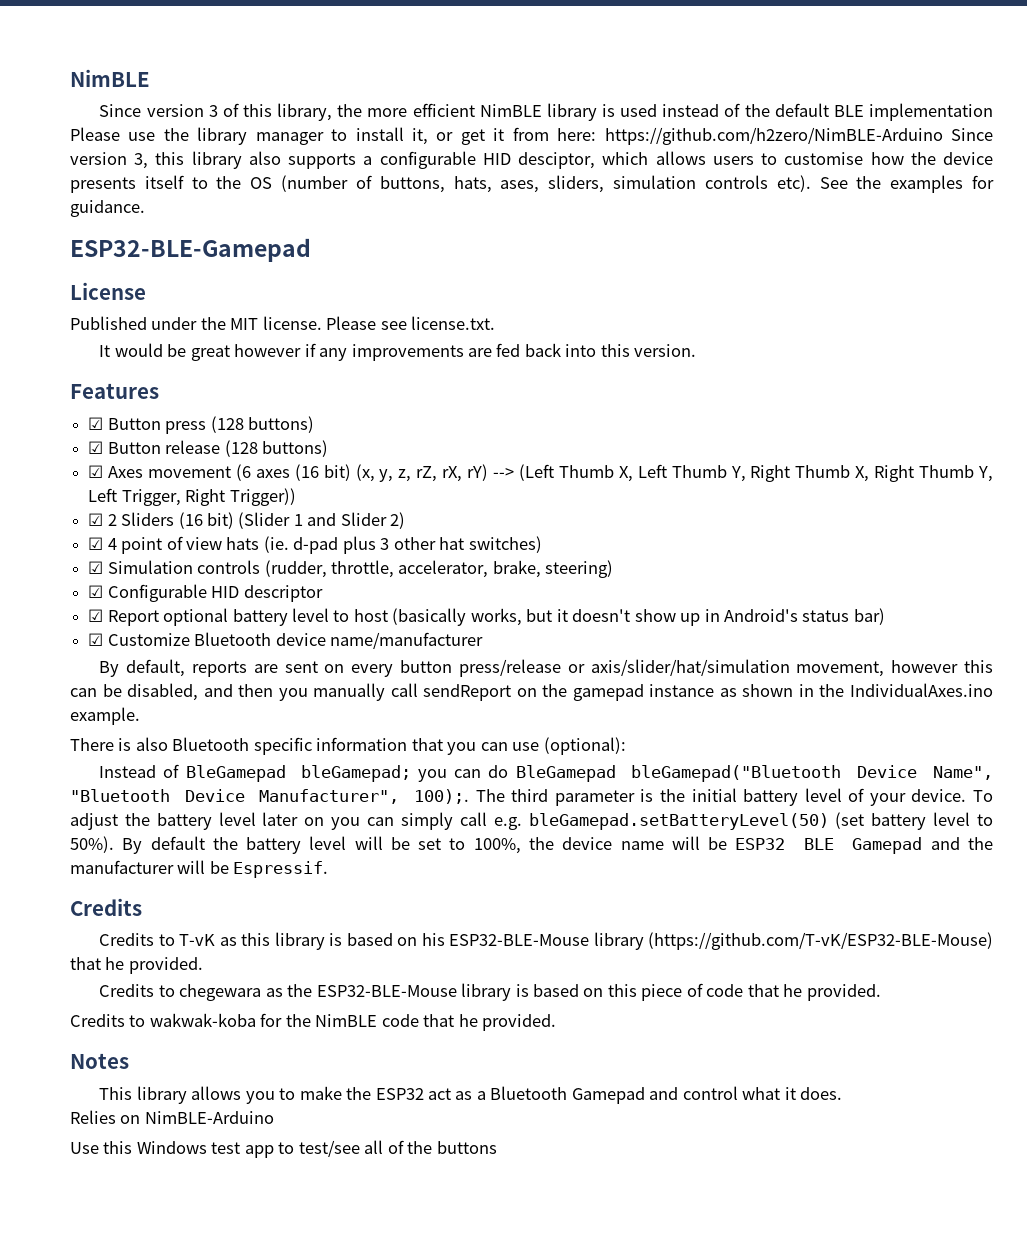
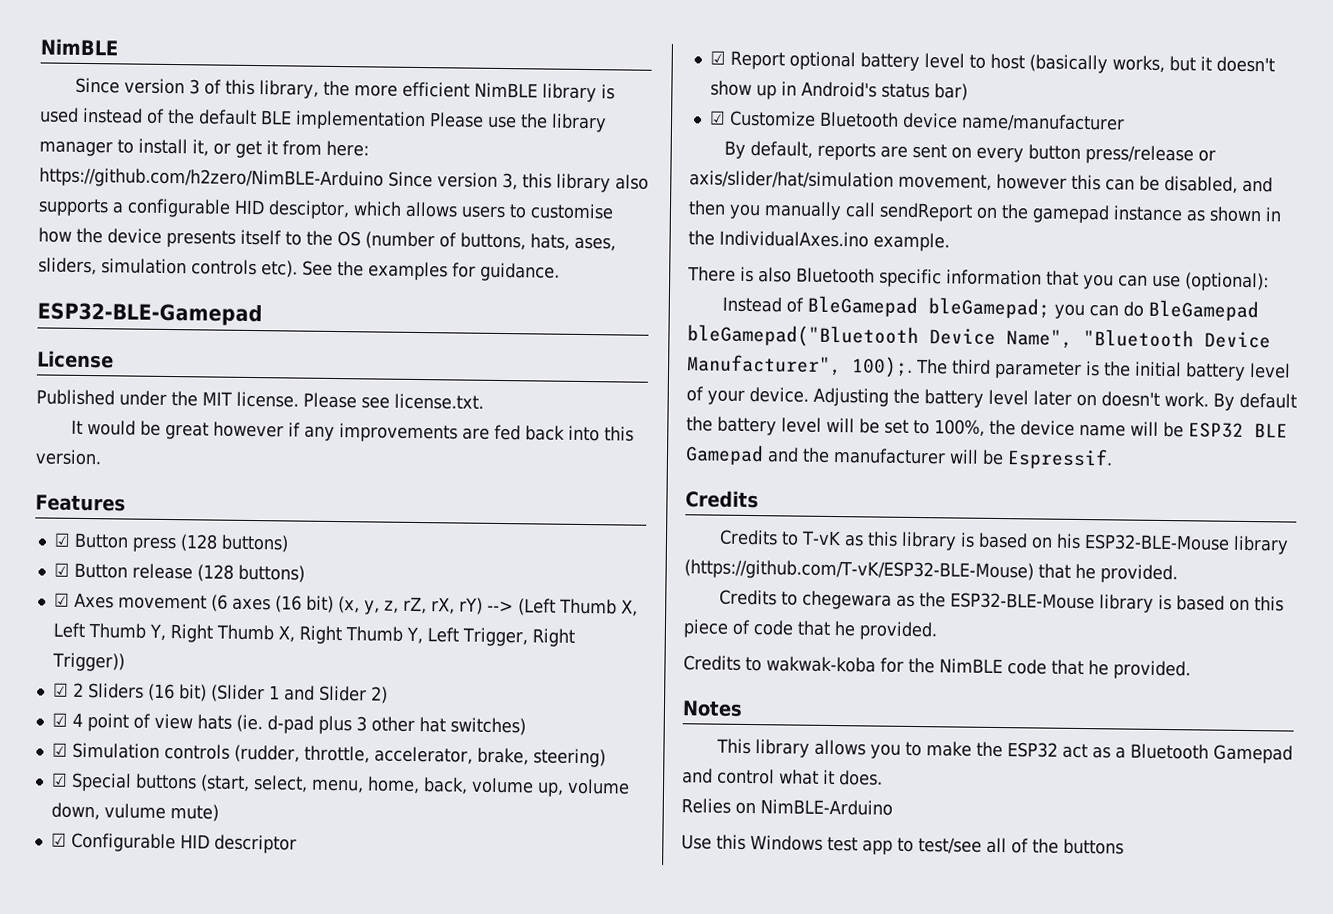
+ ☑ Special buttons (start, select, menu, home, back, volume up, volume down, vulume mute)
- To adjust the battery level later on you can simply call e.g. bleGamepad.setBatteryLevel(50) (set battery level to 50%).
+ Adjusting the battery level later on doesn't work.

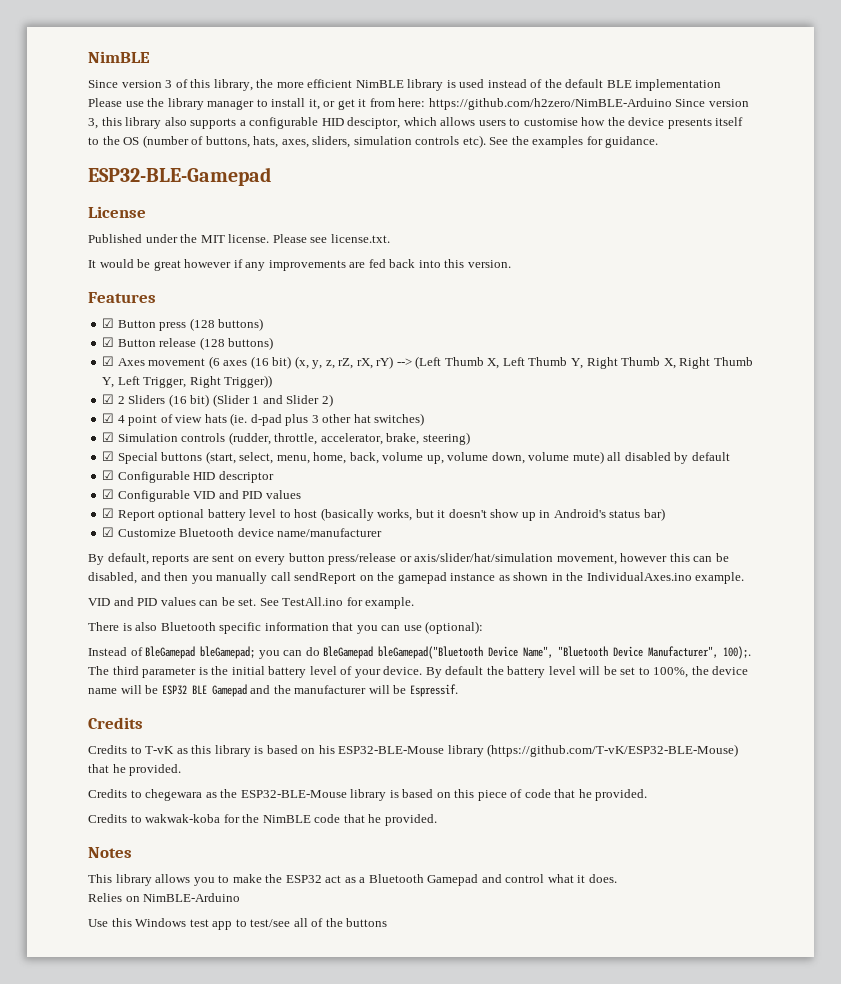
- https://github.com/h2zero/NimBLE-Arduino Since version 3, this library also supports a configurable HID desciptor, which allows users to customise how the device presents itself to the OS (number of buttons, hats, ases, sliders, simulation controls etc).
+ https://github.com/h2zero/NimBLE-Arduino Since version 3, this library also supports a configurable HID desciptor, which allows users to customise how the device presents itself to the OS (number of buttons, hats, axes, sliders, simulation controls etc).
- ☑ Special buttons (start, select, menu, home, back, volume up, volume down, vulume mute)
+ ☑ Special buttons (start, select, menu, home, back, volume up, volume down, volume mute) all disabled by default
+ ☑ Configurable VID and PID values
+ VID and PID values can be set. See TestAll.ino for example.
- Adjusting the battery level later on doesn't work.

